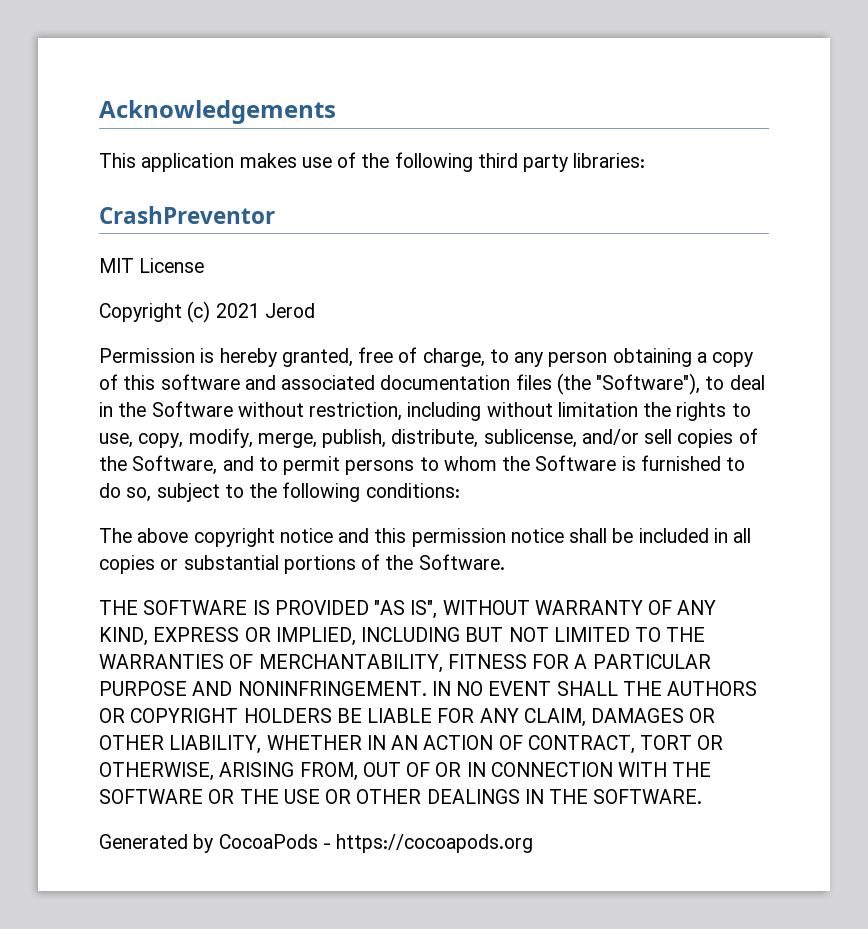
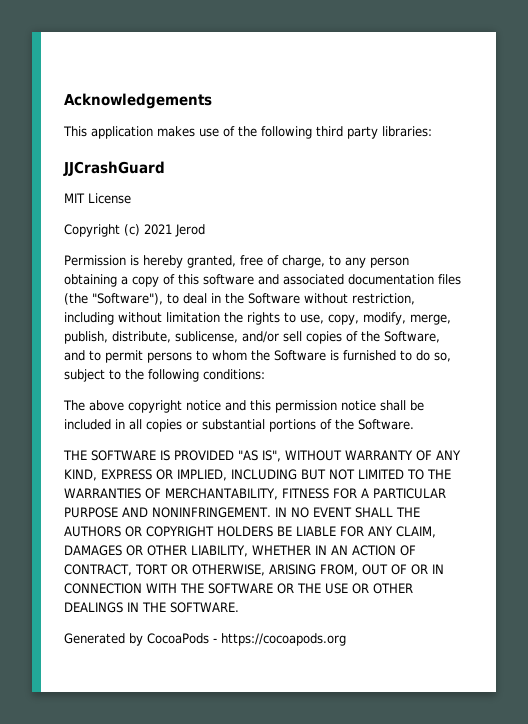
- CrashPreventor
+ JJCrashGuard

